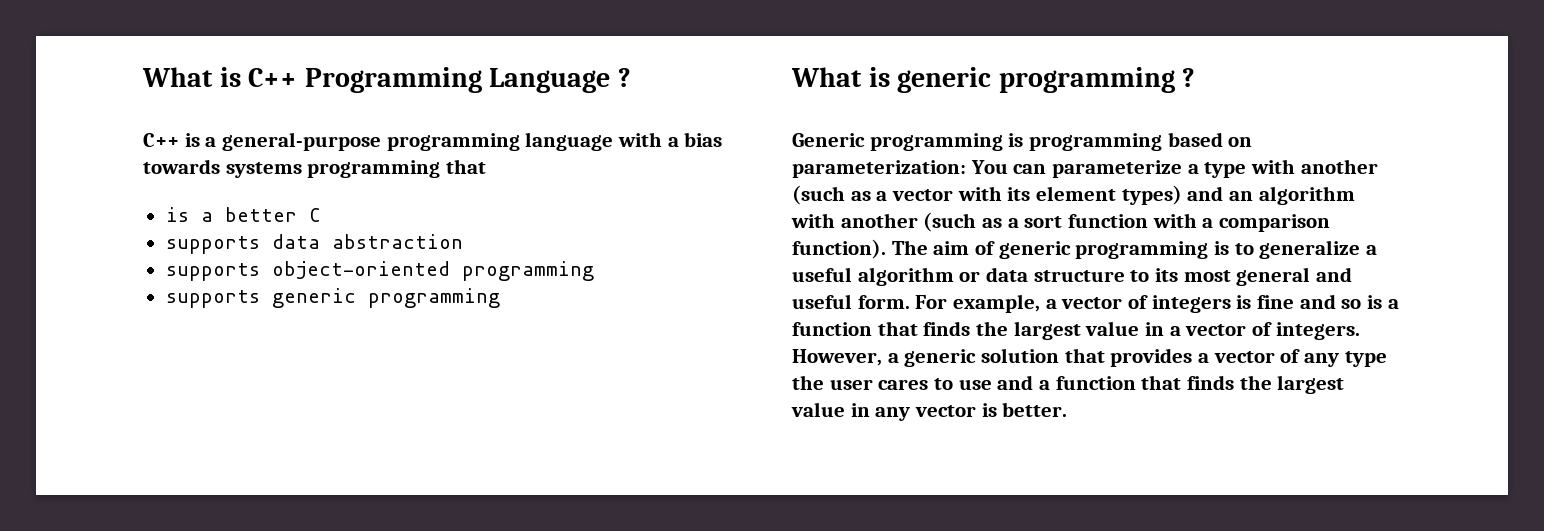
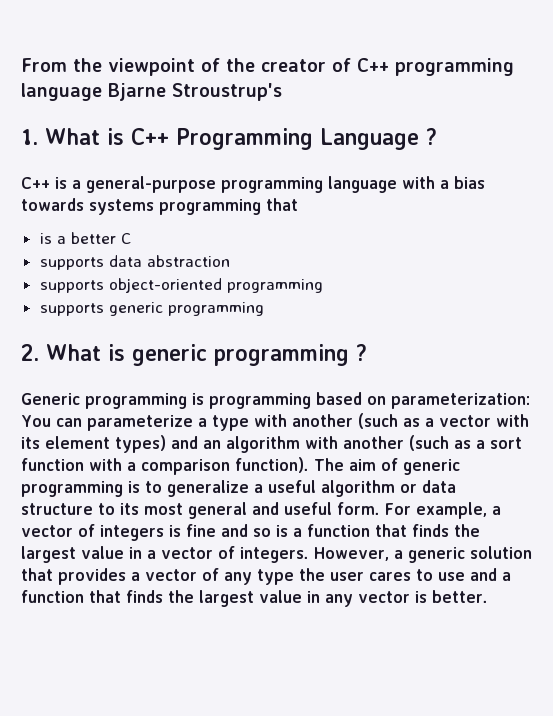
- What is C++ Programming Language ?
+ From the viewpoint of the creator of C++ programming language Bjarne Stroustrup's
+ 1. What is C++ Programming Language ?
- What is generic programming ?
+ 2. What is generic programming ?

